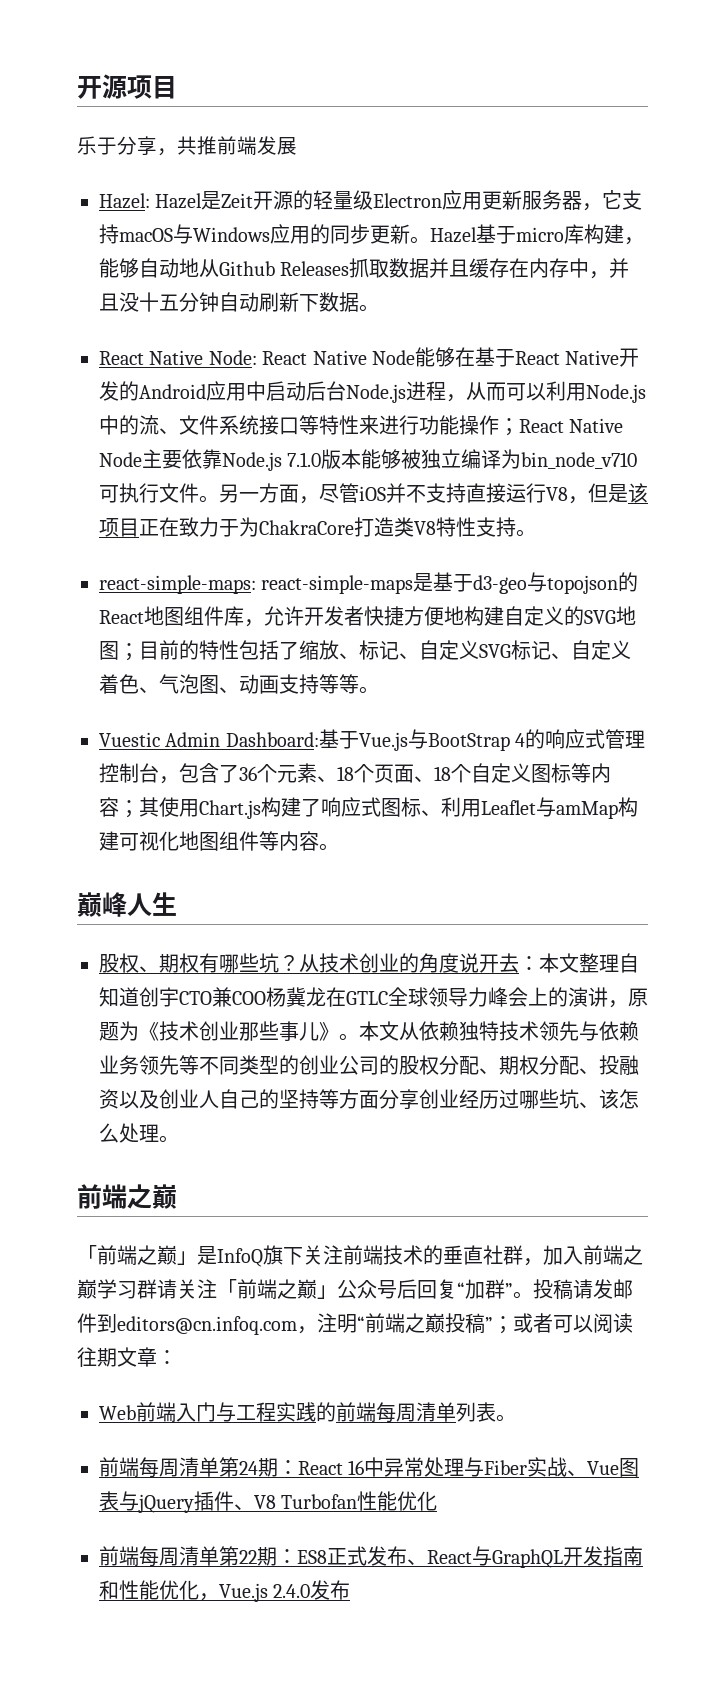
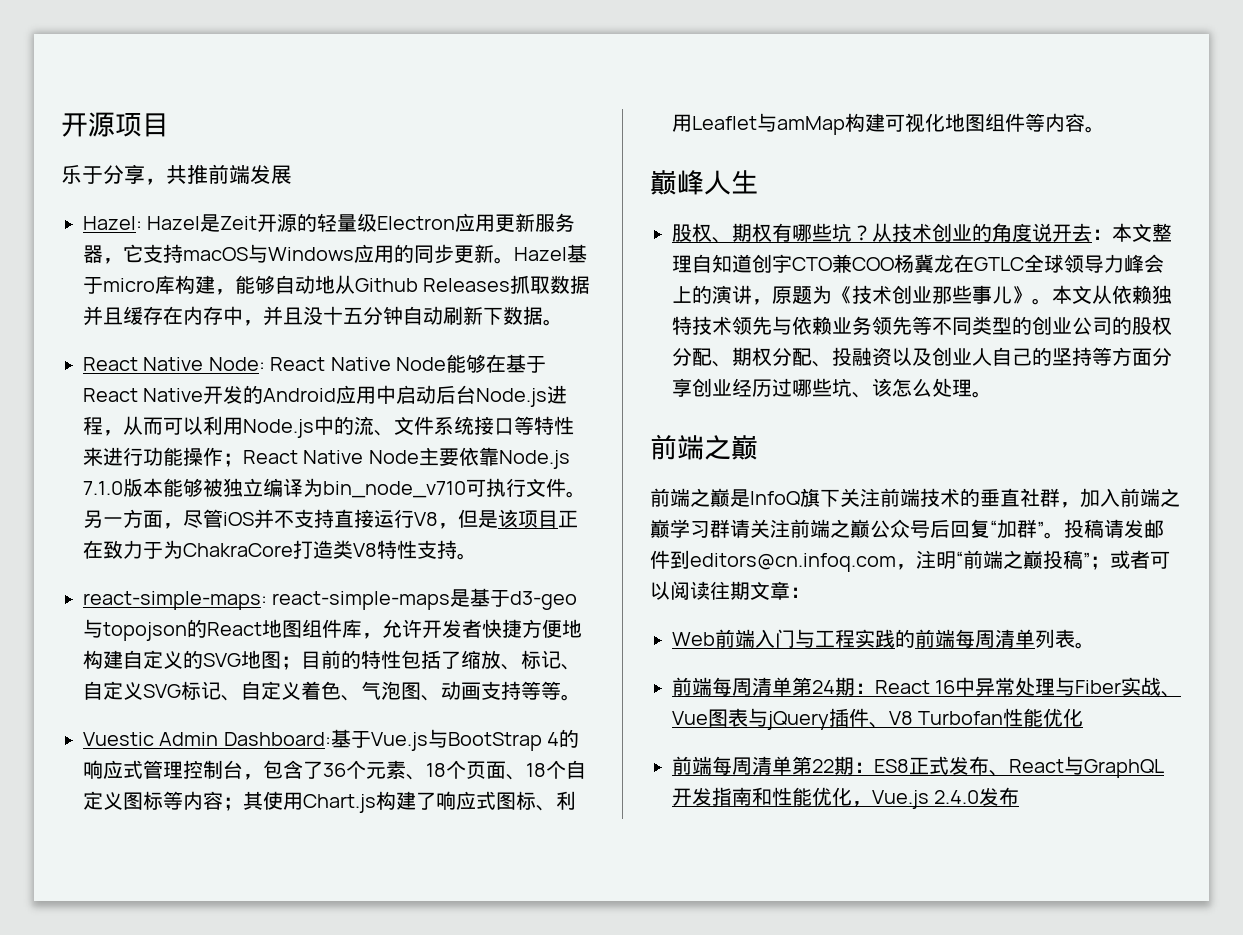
- 「前端之巅」是InfoQ旗下关注前端技术的垂直社群，加入前端之巅学习群请关注「前端之巅」公众号后回复“加群”。
+ 前端之巅是InfoQ旗下关注前端技术的垂直社群，加入前端之巅学习群请关注前端之巅公众号后回复“加群”。

